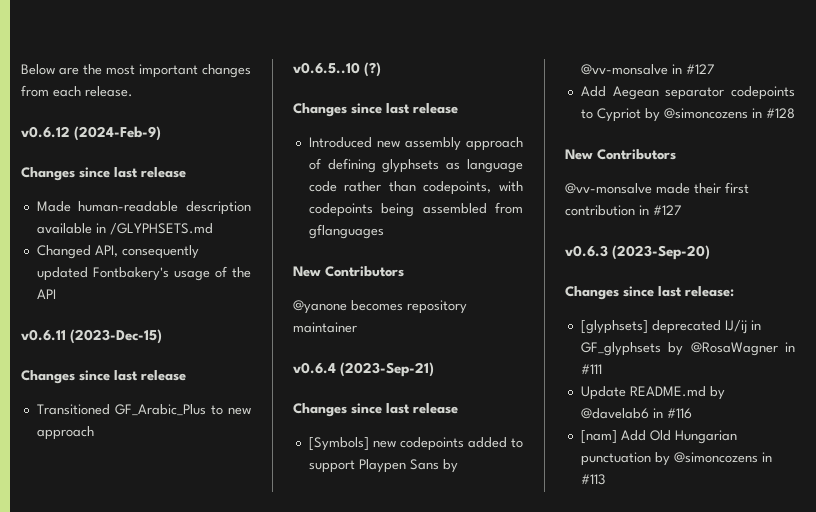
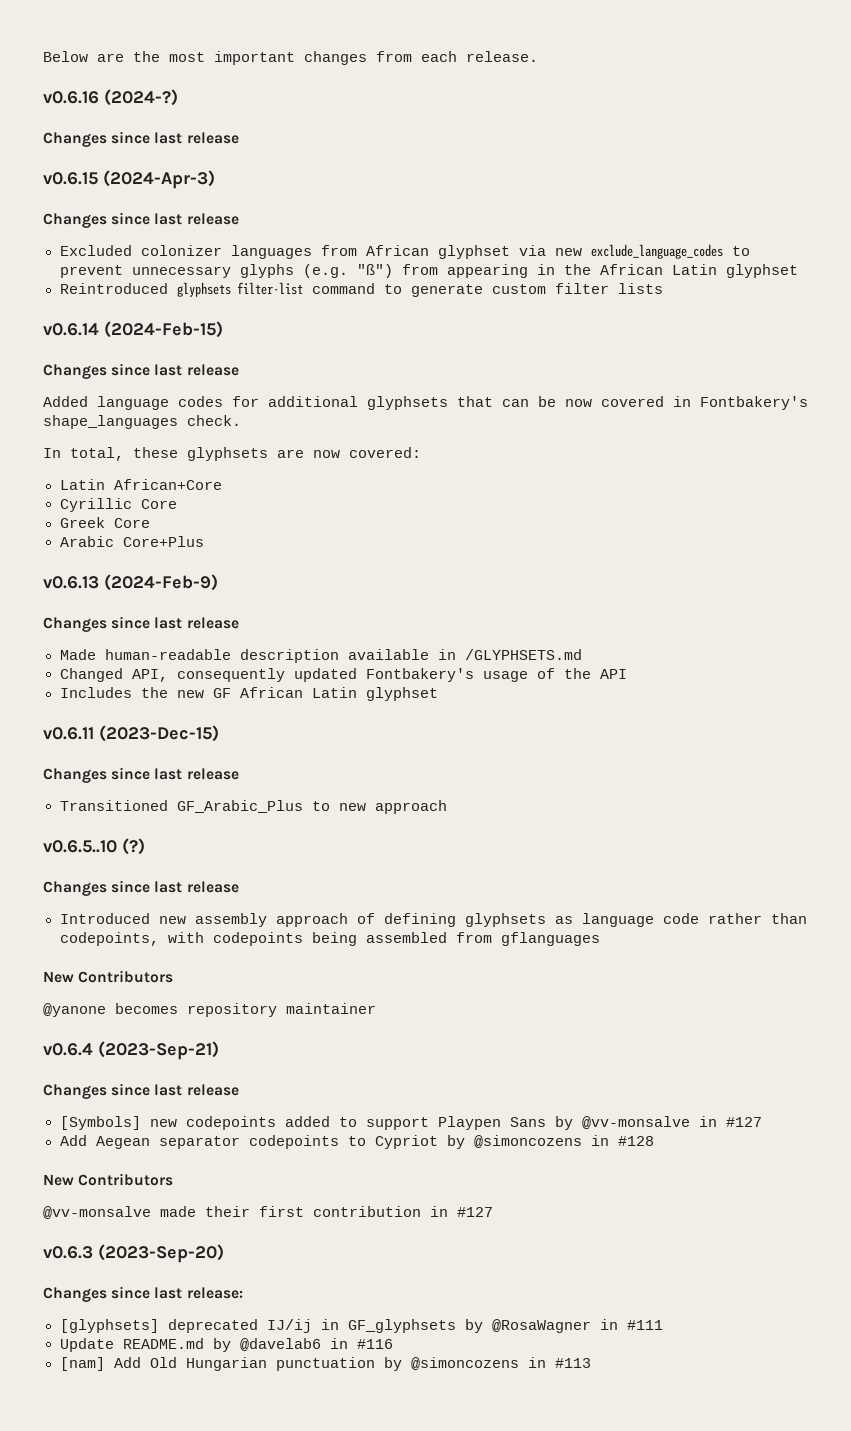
- v0.6.12 (2024-Feb-9)
+ v0.6.16 (2024-?)
+ Changes since last release
+ v0.6.15 (2024-Apr-3)
+ Changes since last release
+ Excluded colonizer languages from African glyphset via new exclude_language_codes to prevent unnecessary glyphs (e.g. "ß") from appearing in the African Latin glyphset
+ Reintroduced glyphsets filter-list command to generate custom filter lists
+ v0.6.14 (2024-Feb-15)
+ Changes since last release
+ Added language codes for additional glyphsets that can be now covered in Fontbakery's shape_languages check.
+ In total, these glyphsets are now covered:
+ Latin African+Core
+ Cyrillic Core
+ Greek Core
+ Arabic Core+Plus
+ v0.6.13 (2024-Feb-9)
+ Includes the new GF African Latin glyphset

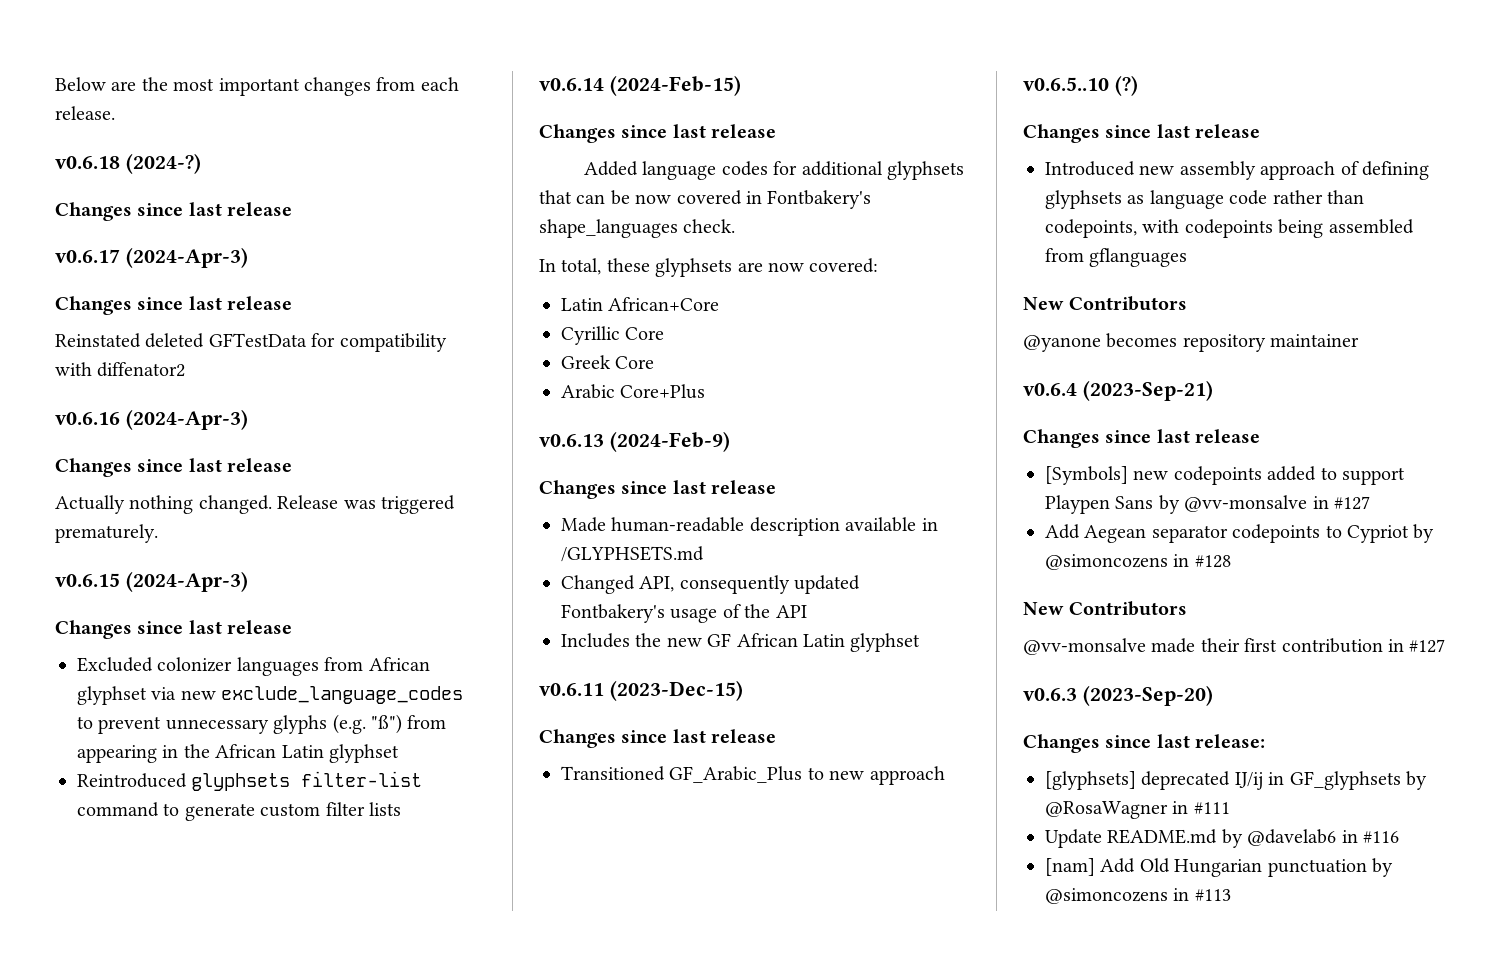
- v0.6.16 (2024-?)
+ v0.6.18 (2024-?)
+ v0.6.17 (2024-Apr-3)
+ Changes since last release
+ Reinstated deleted GFTestData for compatibility with diffenator2
+ v0.6.16 (2024-Apr-3)
+ Changes since last release
+ Actually nothing changed. Release was triggered prematurely.

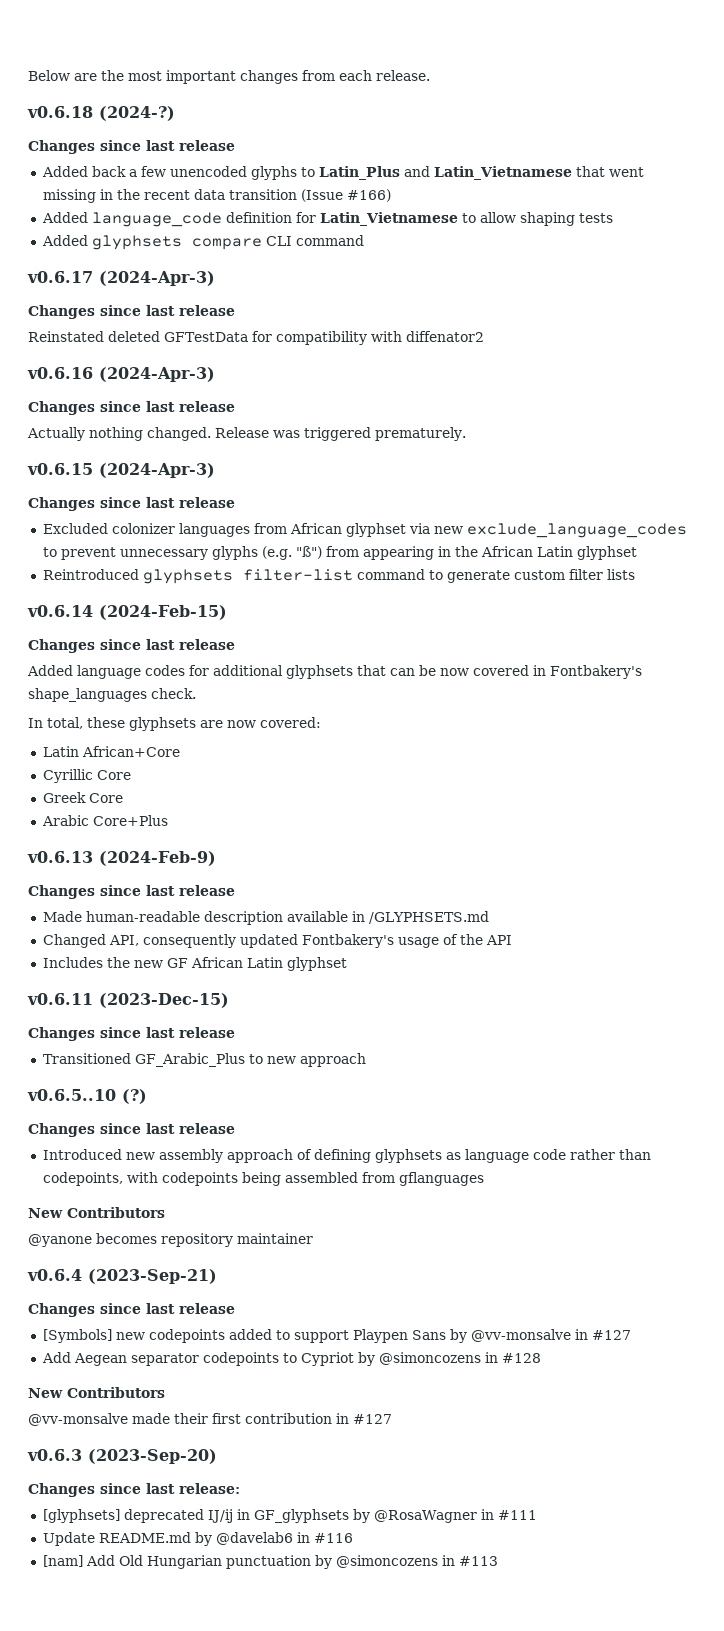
+ Added back a few unencoded glyphs to Latin_Plus and Latin_Vietnamese that went missing in the recent data transition (Issue #166)
+ Added language_code definition for Latin_Vietnamese to allow shaping tests
+ Added glyphsets compare CLI command

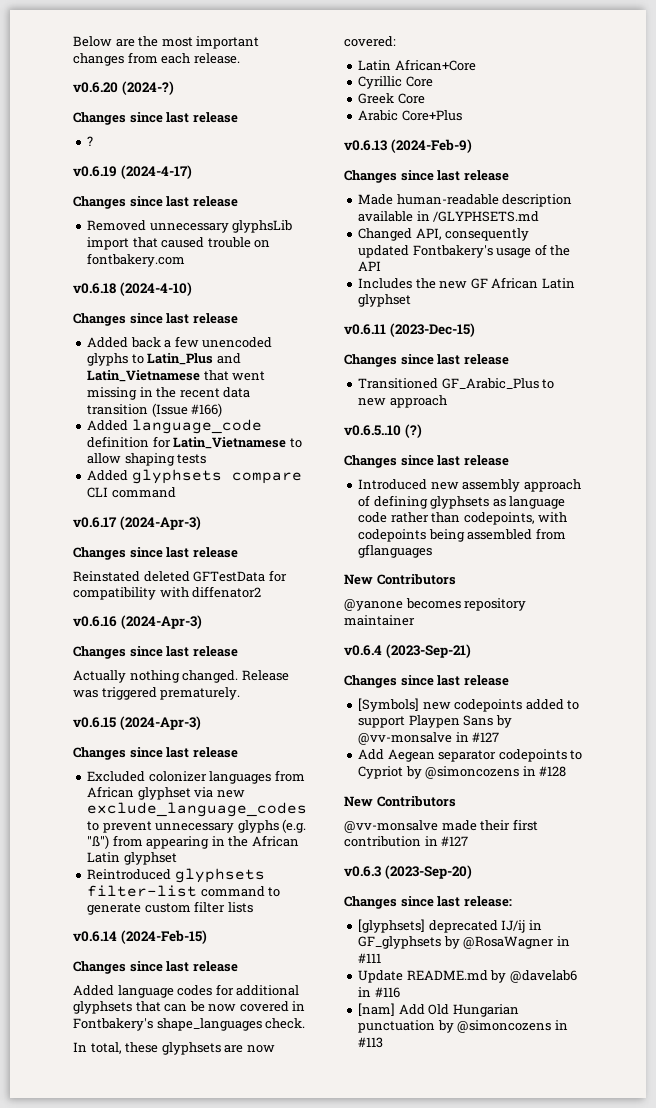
+ v0.6.20 (2024-?)
+ Changes since last release
+ ?
+ v0.6.19 (2024-4-17)
+ Changes since last release
+ Removed unnecessary glyphsLib import that caused trouble on fontbakery.com
- v0.6.18 (2024-?)
+ v0.6.18 (2024-4-10)

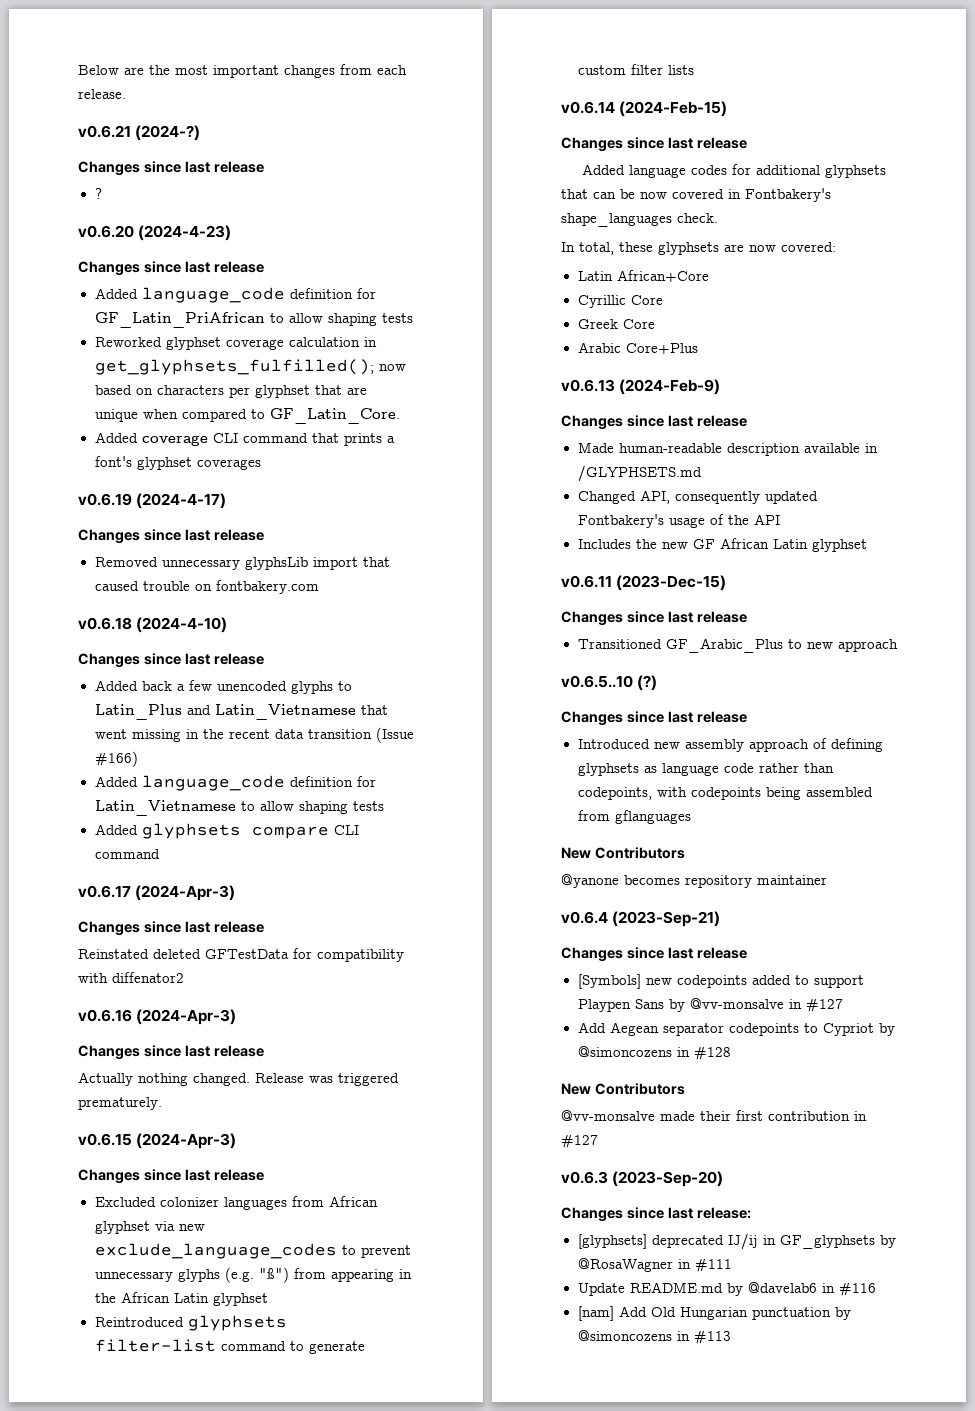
- v0.6.20 (2024-?)
+ v0.6.21 (2024-?)
+ v0.6.20 (2024-4-23)
+ Changes since last release
+ Added language_code definition for GF_Latin_PriAfrican to allow shaping tests
+ Reworked glyphset coverage calculation in get_glyphsets_fulfilled(); now based on characters per glyphset that are unique when compared to GF_Latin_Core.
+ Added coverage CLI command that prints a font's glyphset coverages

